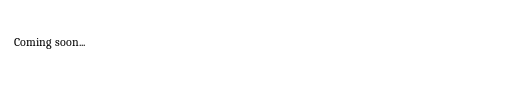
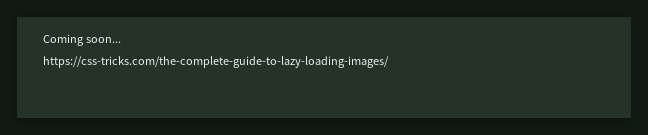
+ https://css-tricks.com/the-complete-guide-to-lazy-loading-images/

